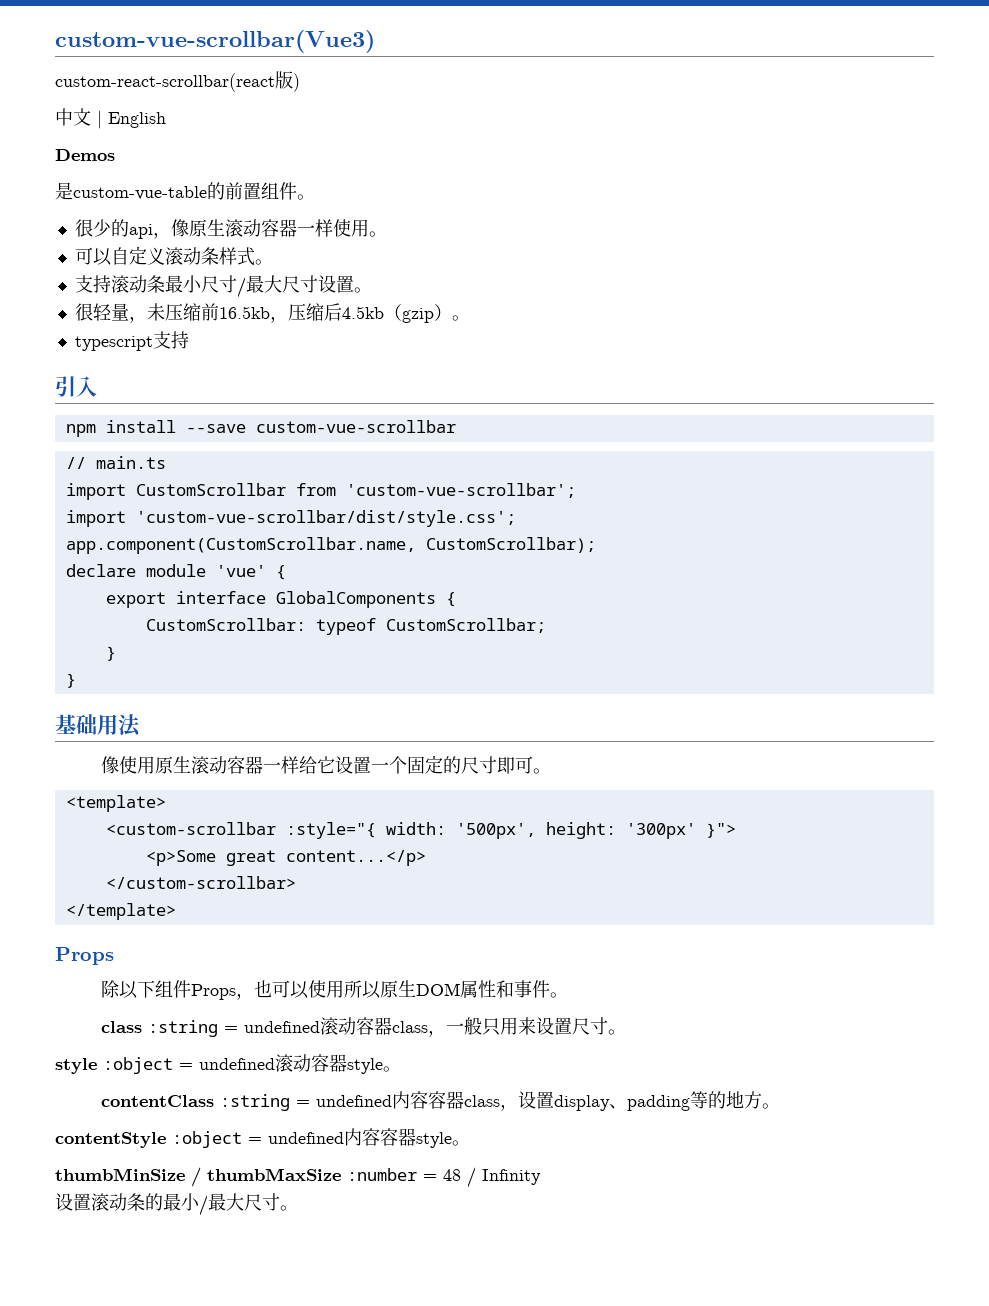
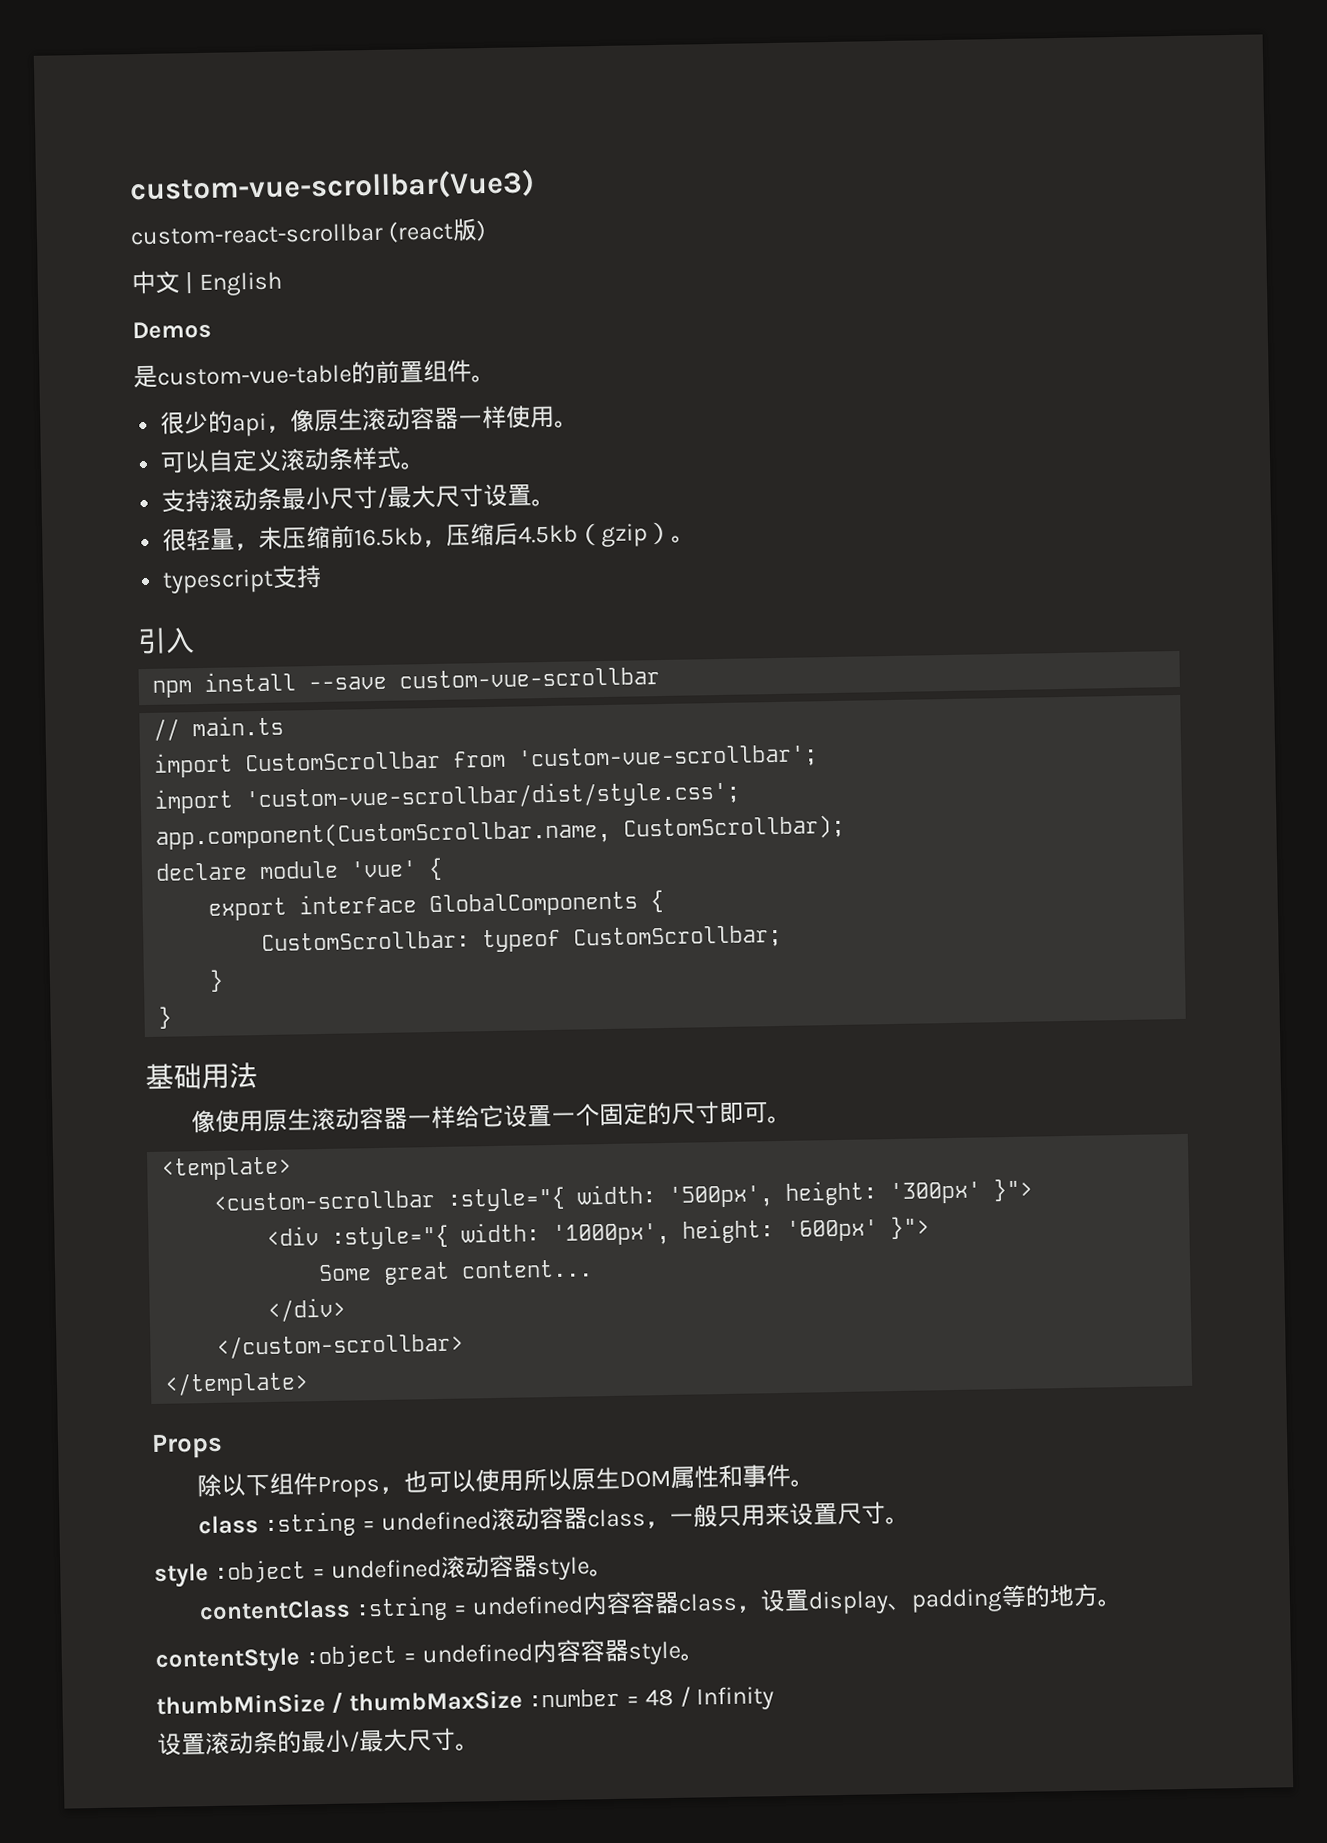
- custom-react-scrollbar(react版)
+ custom-react-scrollbar (react版)
- <p>Some great content...</p>
+ <div :style="{ width: '1000px', height: '600px' }">
+ Some great content...
+ </div>

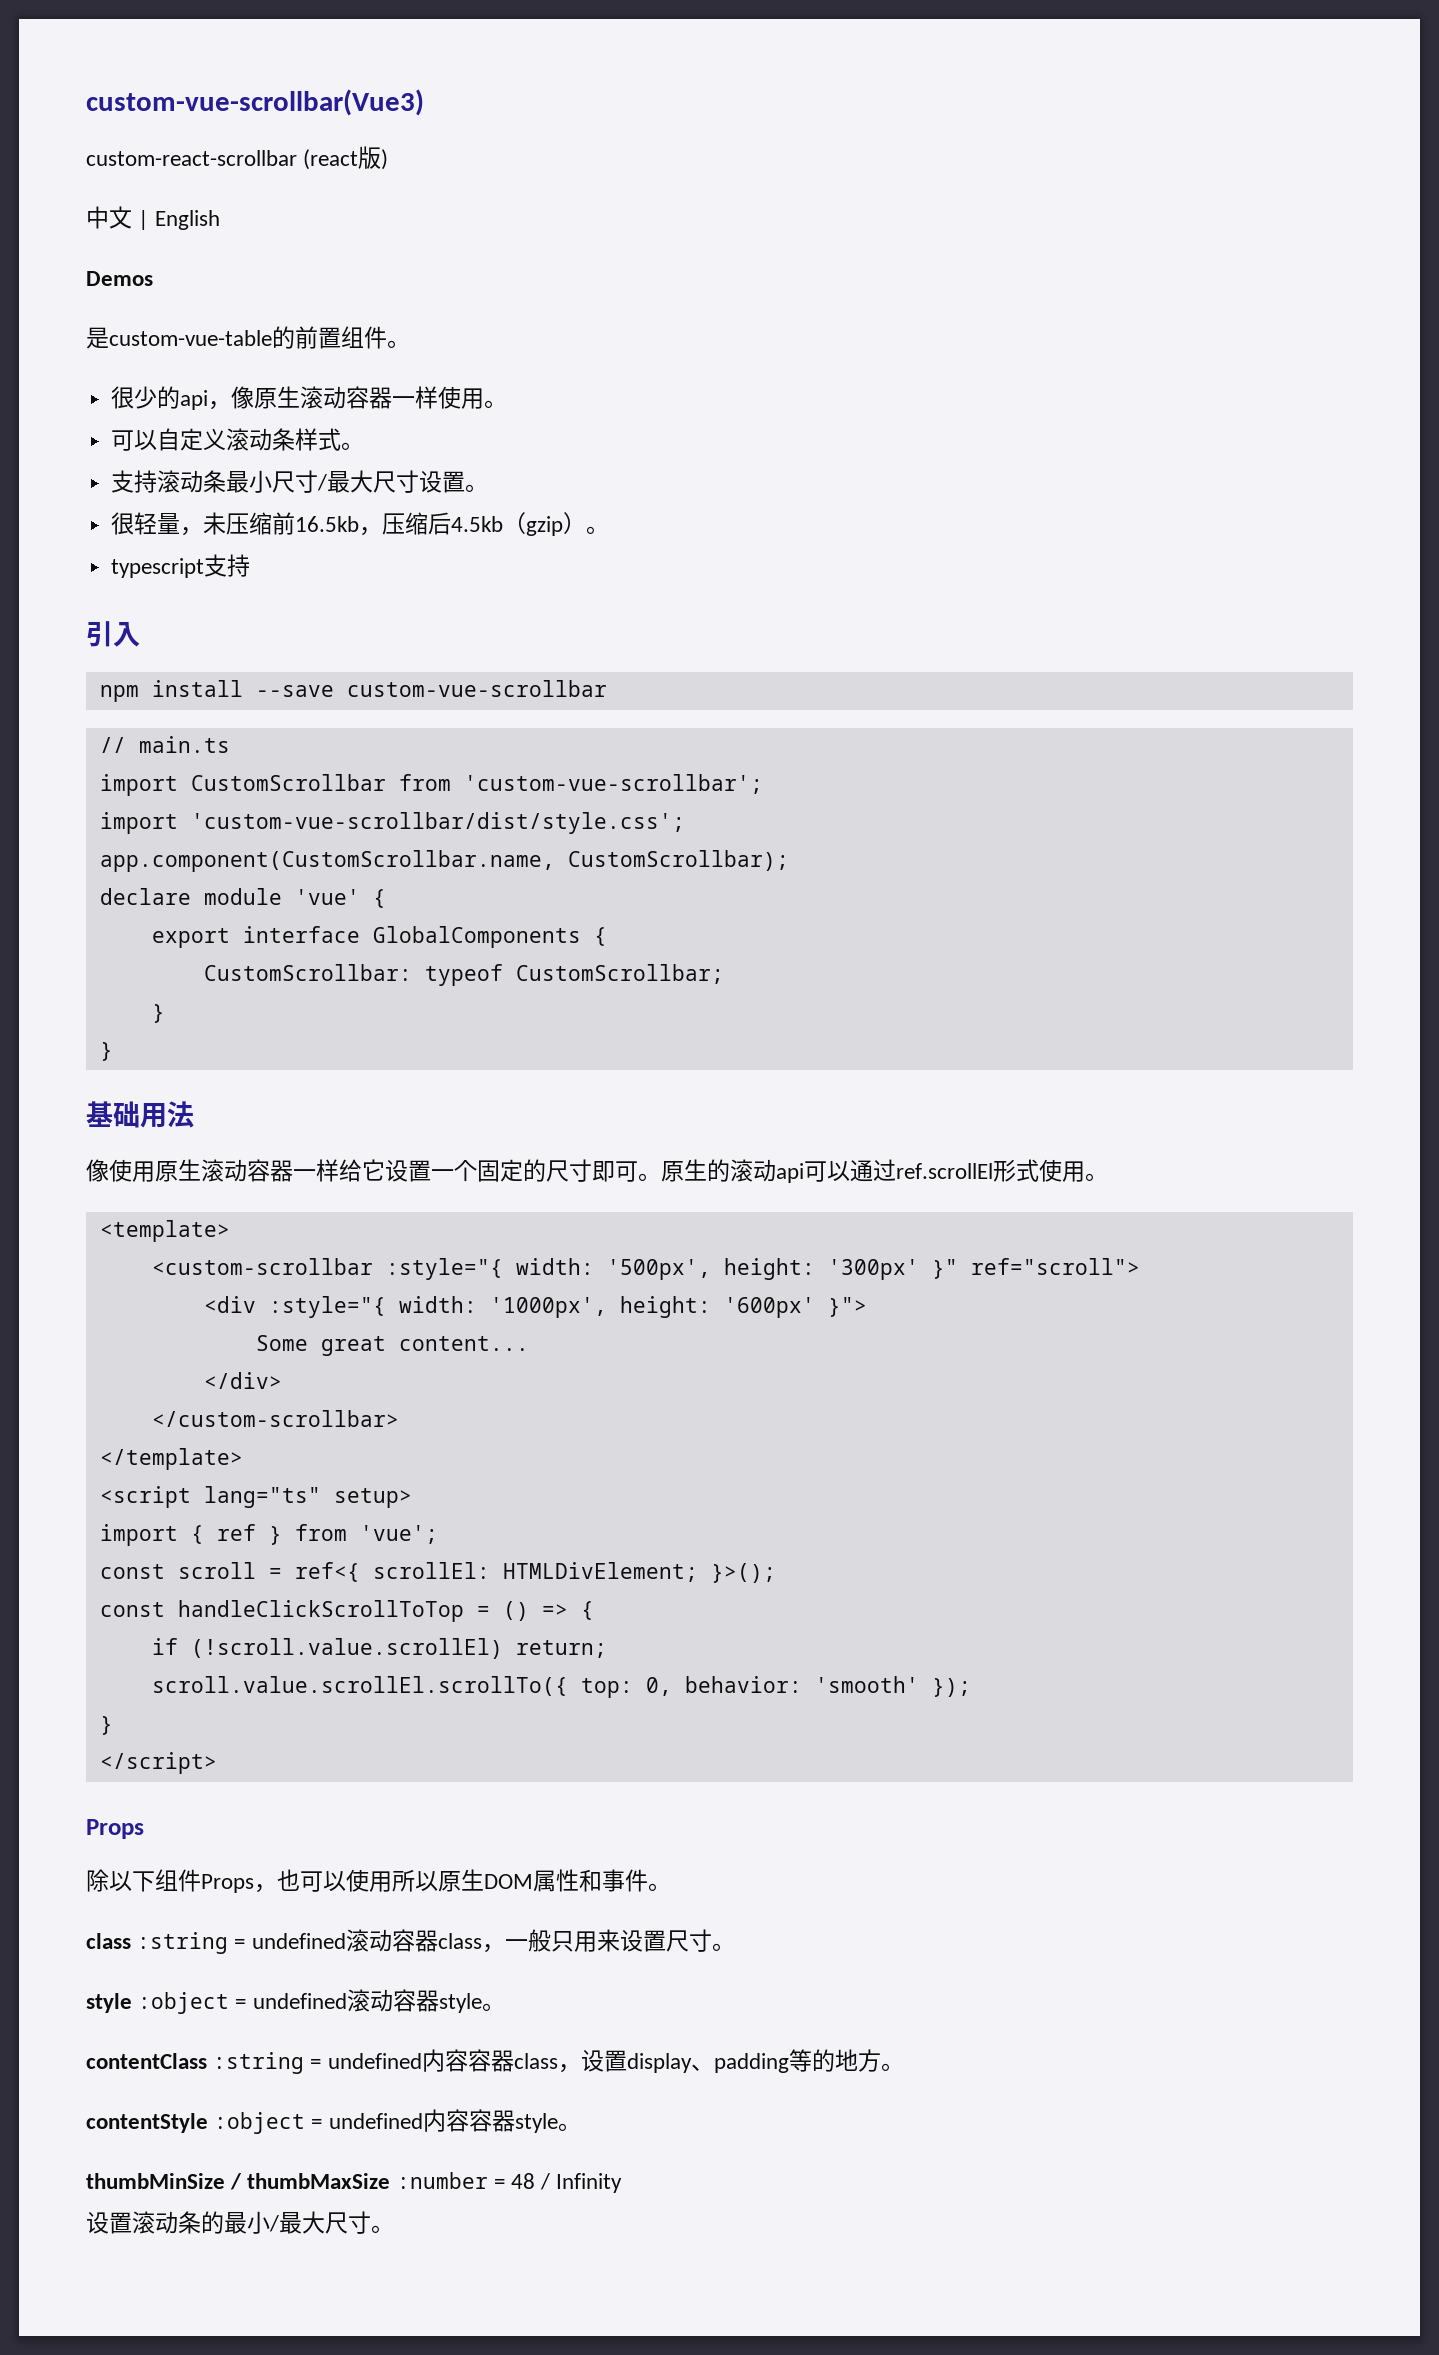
+ 原生的滚动api可以通过ref.scrollEl形式使用。
- <custom-scrollbar :style="{ width: '500px', height: '300px' }">
+ <custom-scrollbar :style="{ width: '500px', height: '300px' }" ref="scroll">
+ <script lang="ts" setup>
+ import { ref } from 'vue';
+ const scroll = ref<{ scrollEl: HTMLDivElement; }>();
+ const handleClickScrollToTop = () => {
+ if (!scroll.value.scrollEl) return;
+ scroll.value.scrollEl.scrollTo({ top: 0, behavior: 'smooth' });
+ }
+ </script>

